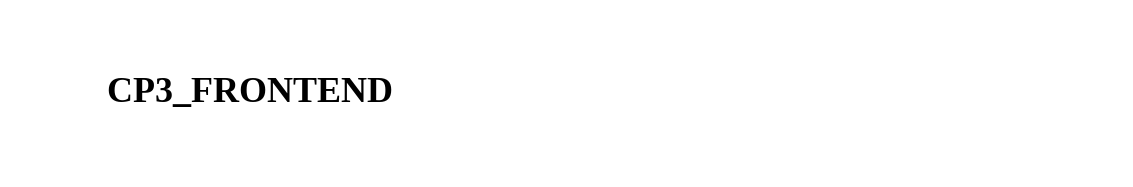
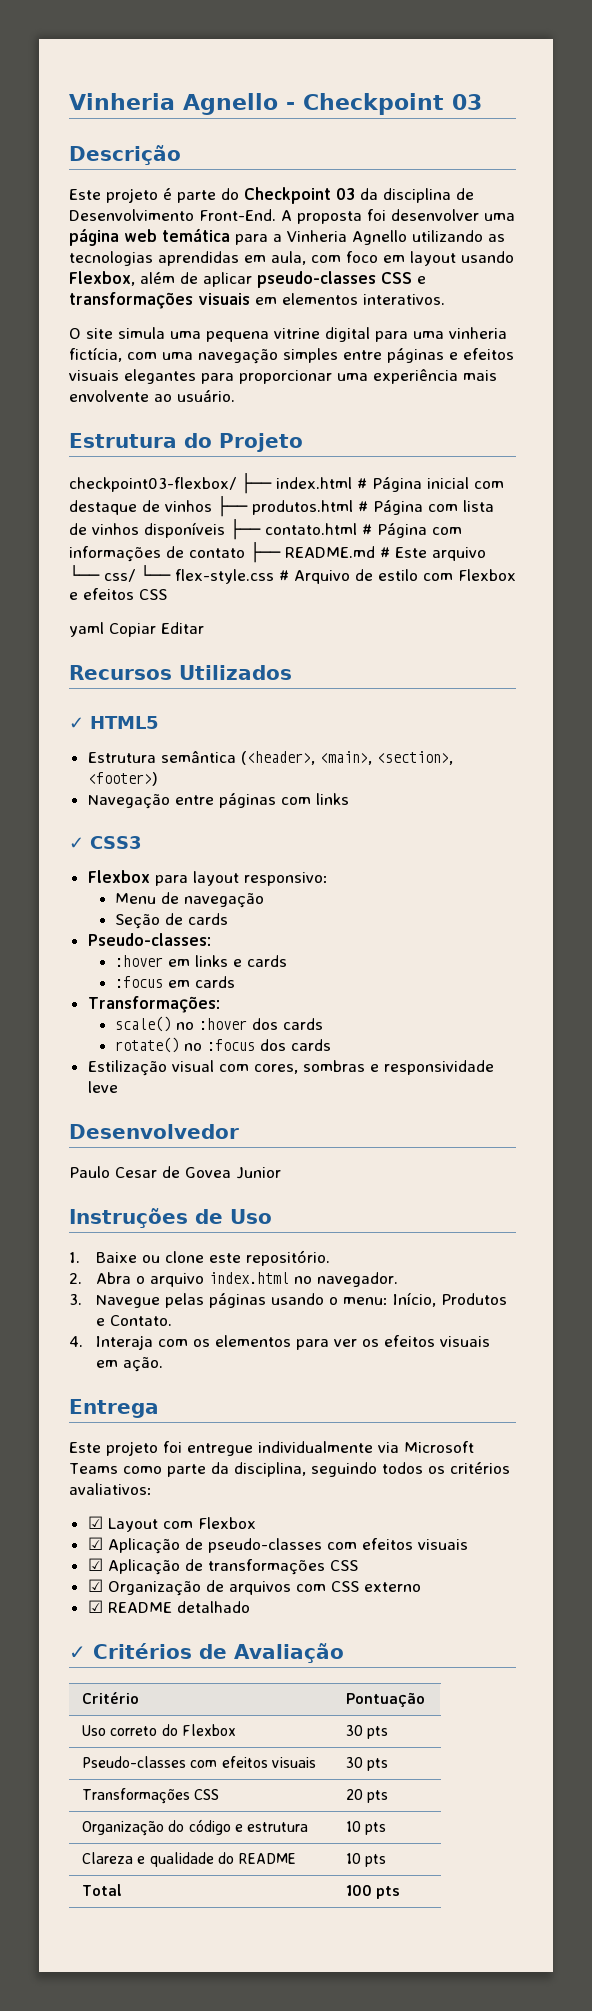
- CP3_FRONTEND
+ Vinheria Agnello - Checkpoint 03
+ Descrição
+ Este projeto é parte do Checkpoint 03 da disciplina de Desenvolvimento Front-End. A proposta foi desenvolver uma página web temática para a Vinheria Agnello utilizando as tecnologias aprendidas em aula, com foco em layout usando Flexbox, além de aplicar pseudo-classes CSS e transformações visuais em elementos interativos.
+ O site simula uma pequena vitrine digital para uma vinheria fictícia, com uma navegação simples entre páginas e efeitos visuais elegantes para proporcionar uma experiência mais envolvente ao usuário.
+ Estrutura do Projeto
+ checkpoint03-flexbox/ ├── index.html # Página inicial com destaque de vinhos ├── produtos.html # Página com lista de vinhos disponíveis ├── contato.html # Página com informações de contato ├── README.md # Este arquivo └── css/ └── flex-style.css # Arquivo de estilo com Flexbox e efeitos CSS
+ yaml Copiar Editar
+ Recursos Utilizados
+ ✓ HTML5
+ Estrutura semântica (<header>, <main>, <section>, <footer>)
+ Navegação entre páginas com links
+ ✓ CSS3
+ Flexbox para layout responsivo:
+ Menu de navegação
+ Seção de cards
+ Pseudo-classes:
+ :hover em links e cards
+ :focus em cards
+ Transformações:
+ scale() no :hover dos cards
+ rotate() no :focus dos cards
+ Estilização visual com cores, sombras e responsividade leve
+ Desenvolvedor
+ Paulo Cesar de Govea Junior
+ Instruções de Uso
+ 1. Baixe ou clone este repositório.
+ 2. Abra o arquivo index.html no navegador.
+ 3. Navegue pelas páginas usando o menu: Início, Produtos e Contato.
+ 4. Interaja com os elementos para ver os efeitos visuais em ação.
+ Entrega
+ Este projeto foi entregue individualmente via Microsoft Teams como parte da disciplina, seguindo todos os critérios avaliativos:
+ ☑ Layout com Flexbox
+ ☑ Aplicação de pseudo-classes com efeitos visuais
+ ☑ Aplicação de transformações CSS
+ ☑ Organização de arquivos com CSS externo
+ ☑ README detalhado
+ ✓ Critérios de Avaliação
+ Critério | Pontuação
+ Uso correto do Flexbox | 30 pts
+ Pseudo-classes com efeitos visuais | 30 pts
+ Transformações CSS | 20 pts
+ Organização do código e estrutura | 10 pts
+ Clareza e qualidade do README | 10 pts
+ Total | 100 pts

